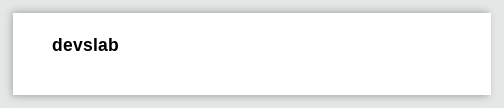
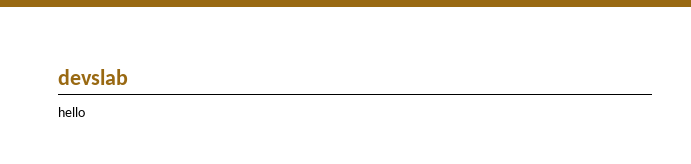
+ hello

